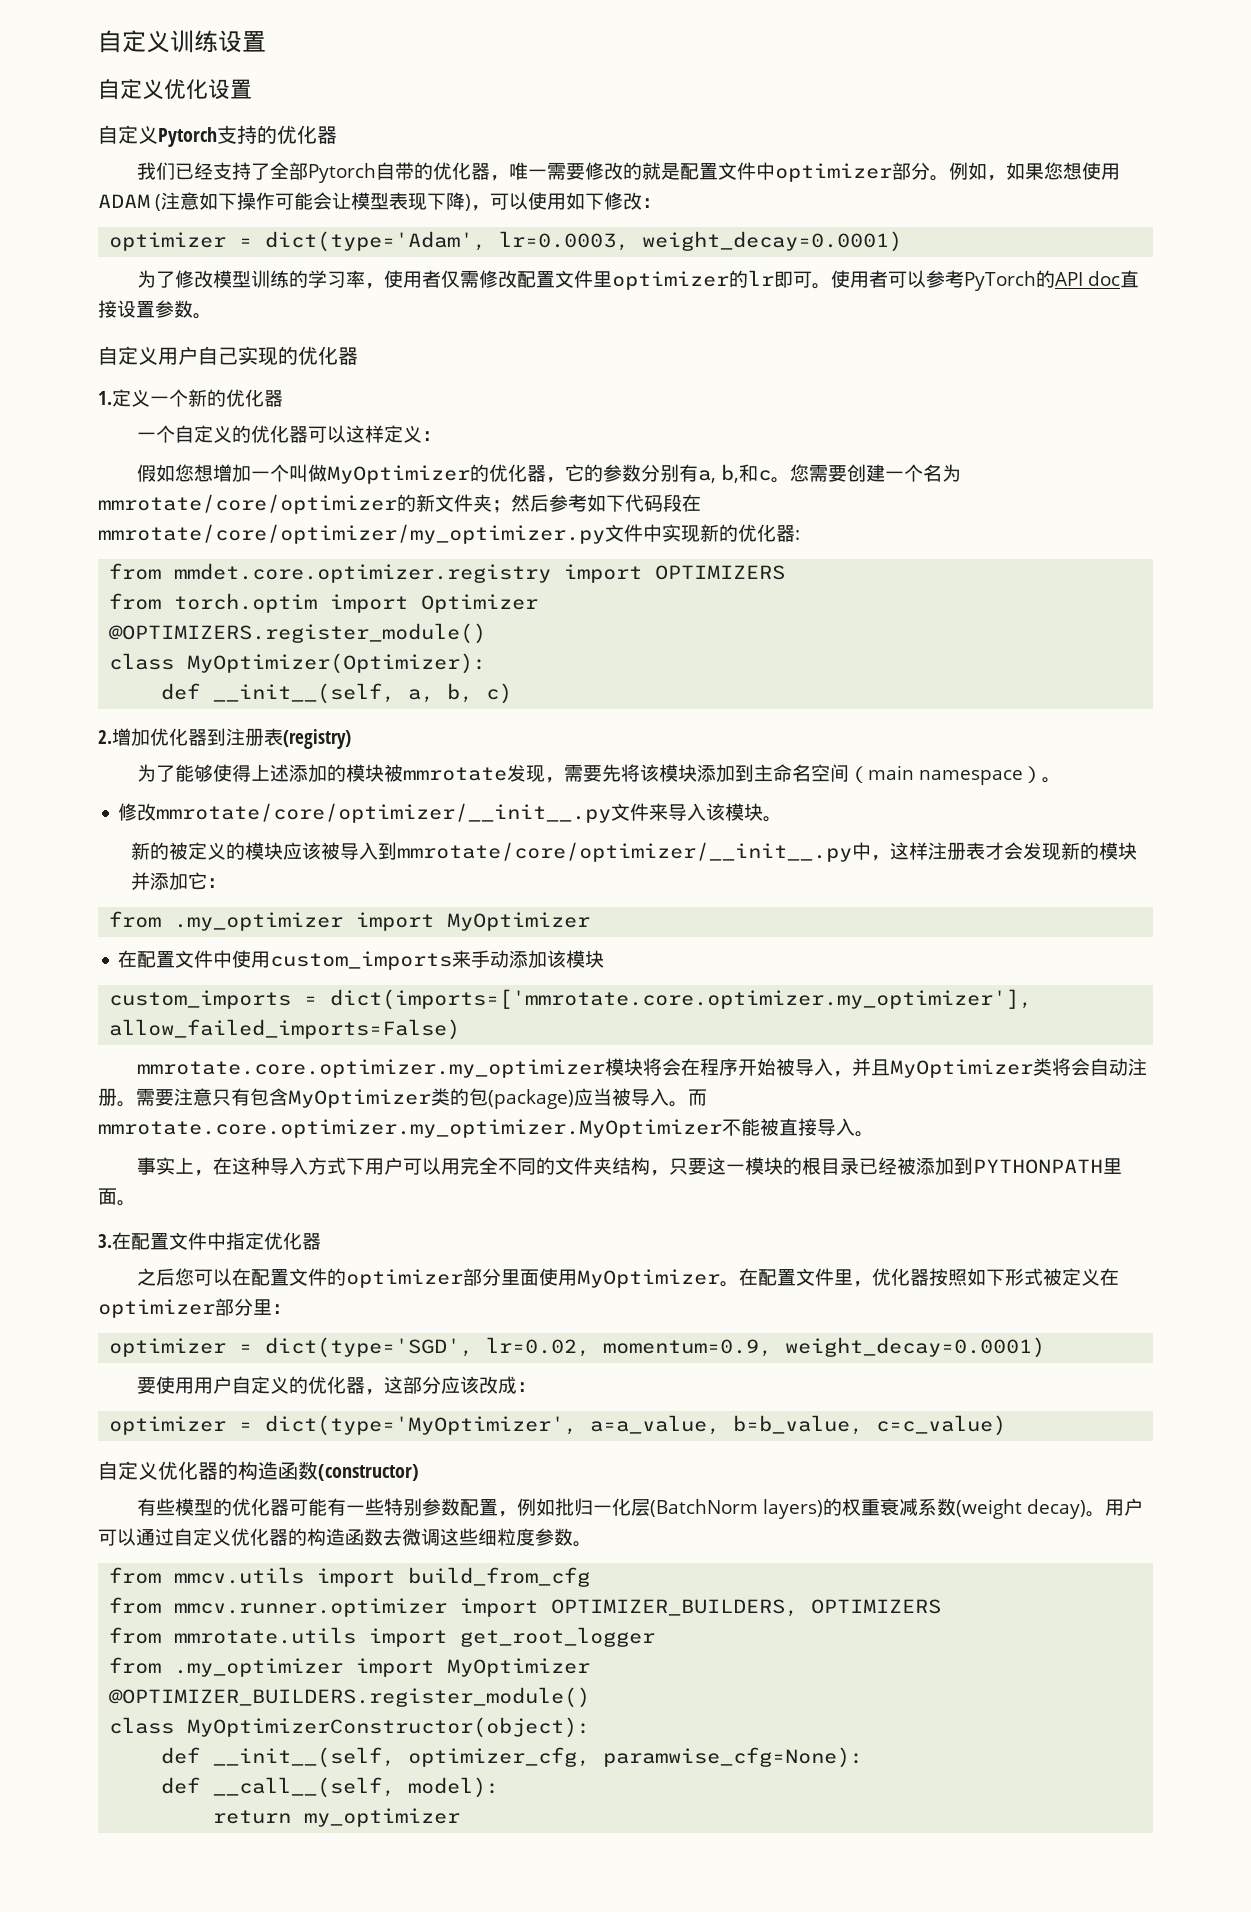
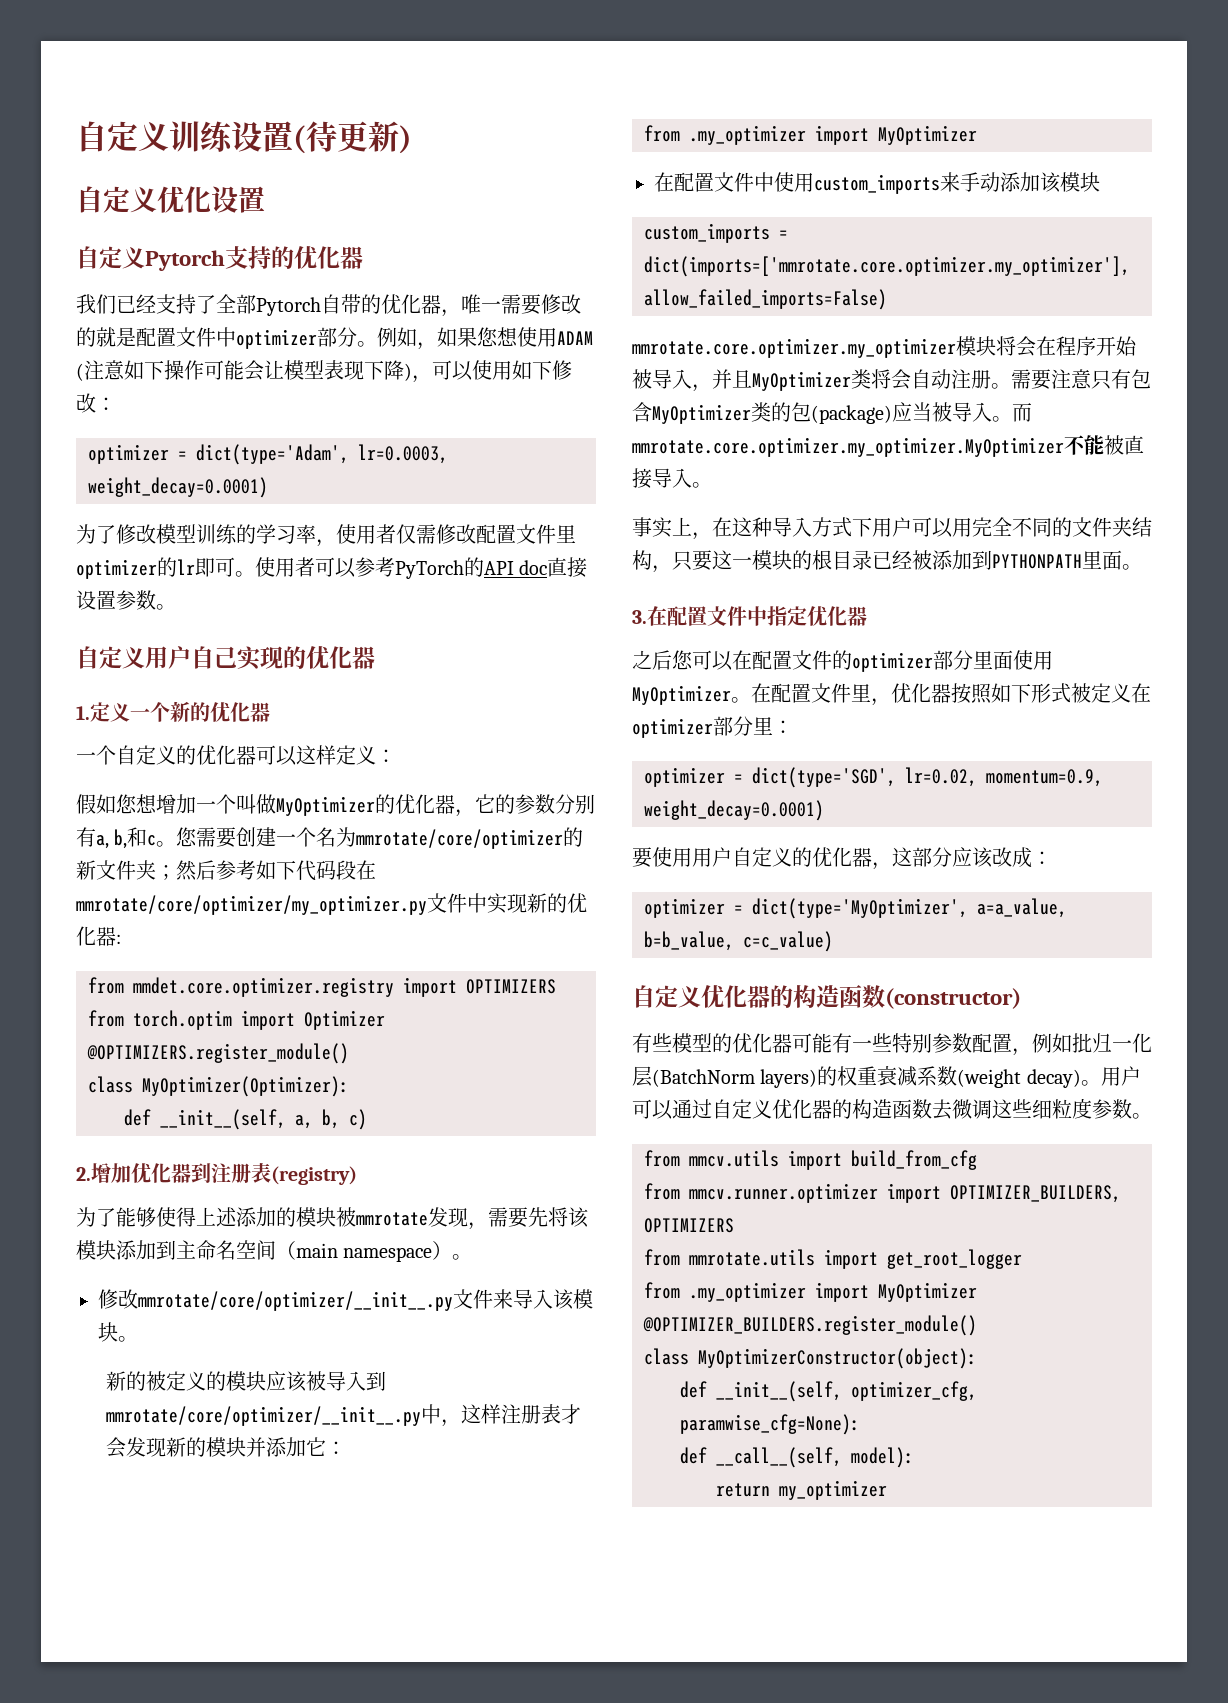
- 自定义训练设置
+ 自定义训练设置(待更新)

